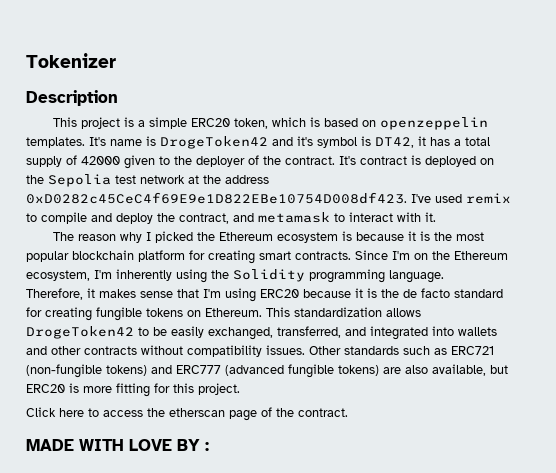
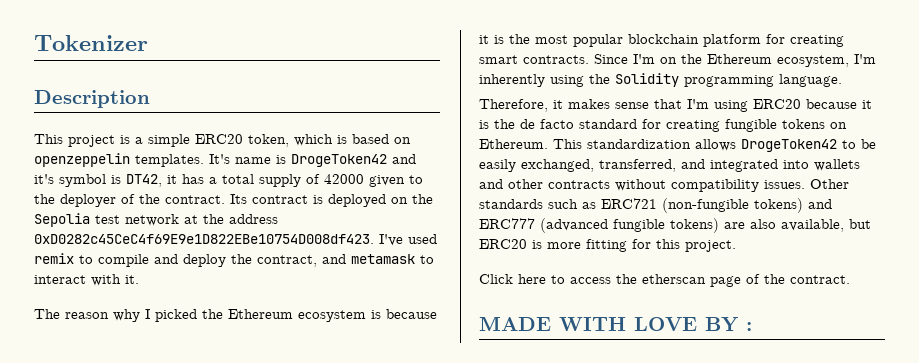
- It's contract is deployed on the Sepolia test network at the address 0xD0282c45CeC4f69E9e1D822EBe10754D008df423.
+ Its contract is deployed on the Sepolia test network at the address 0xD0282c45CeC4f69E9e1D822EBe10754D008df423.

